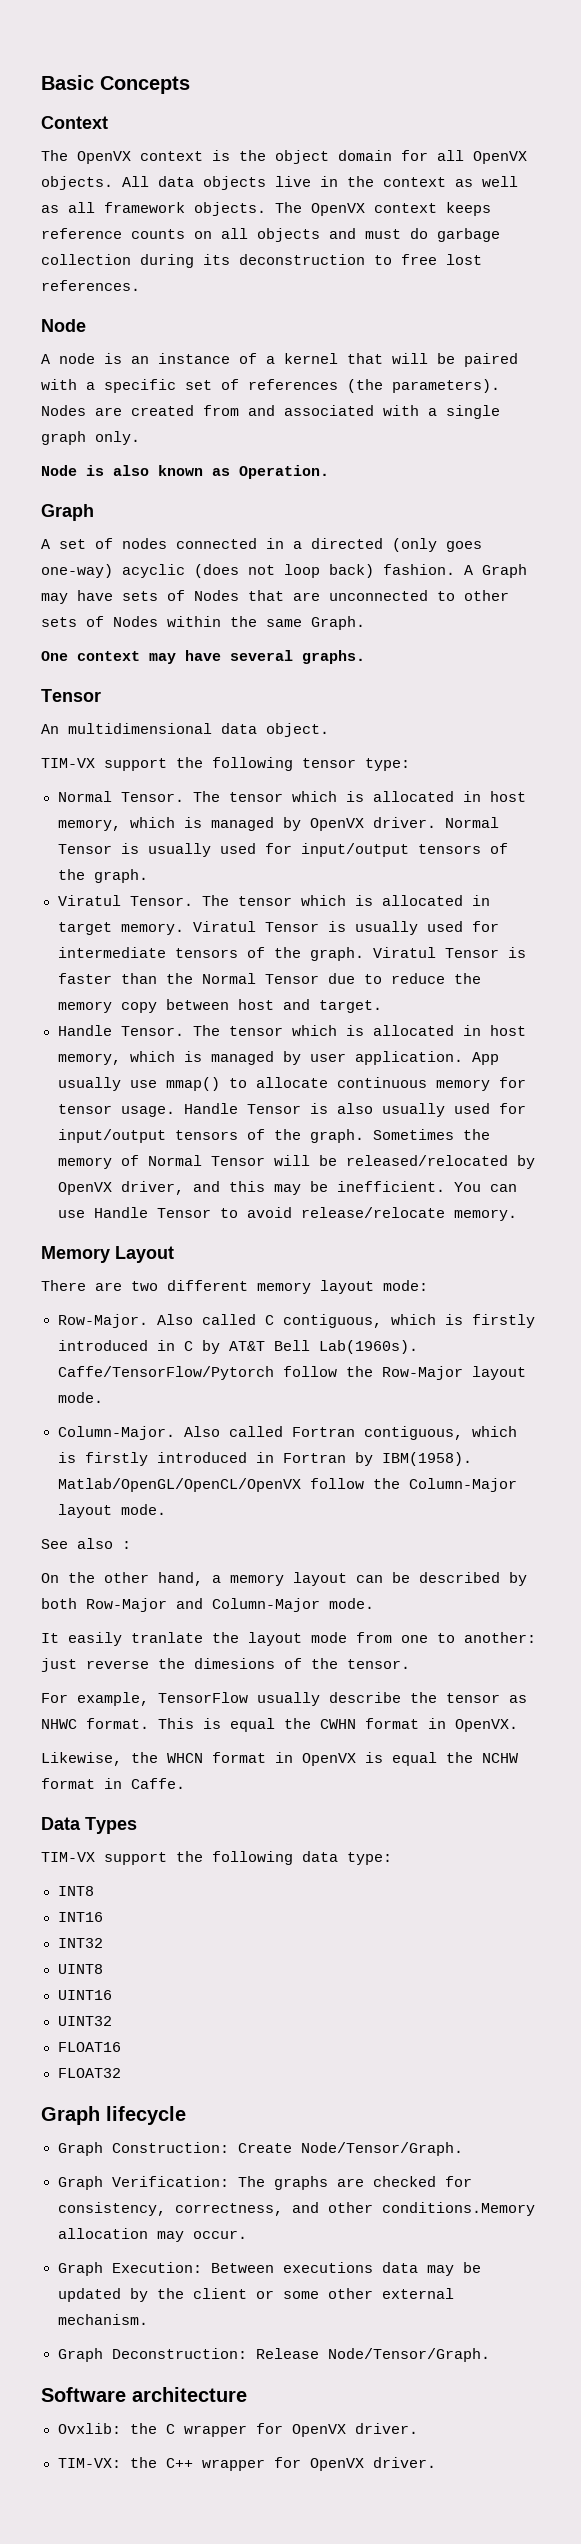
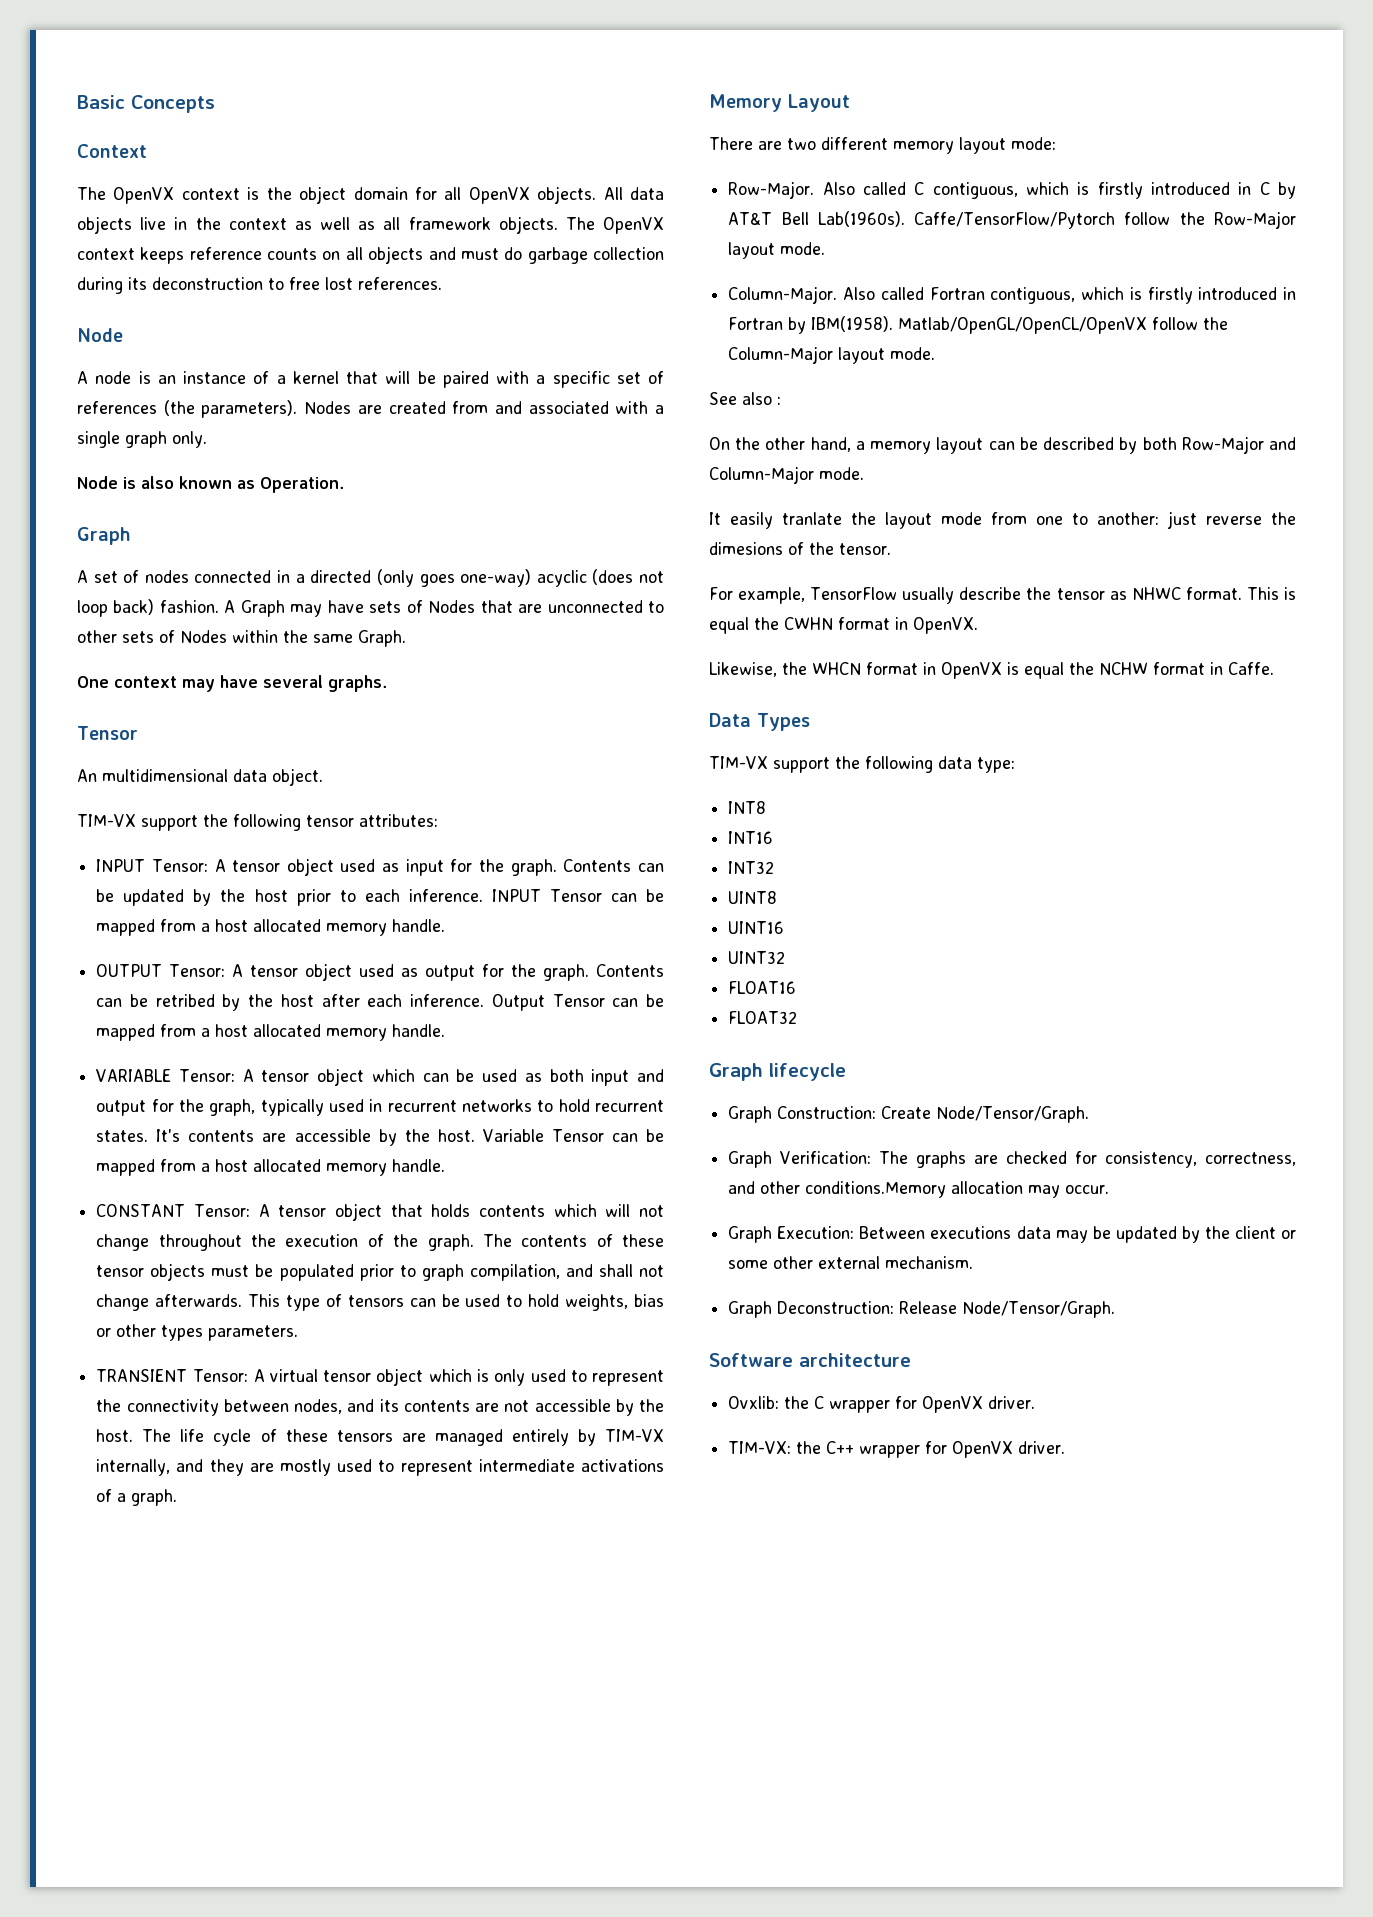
- TIM-VX support the following tensor type:
- Normal Tensor. The tensor which is allocated in host memory, which is managed by OpenVX driver. Normal Tensor is usually used for input/output tensors of the graph.
- Viratul Tensor. The tensor which is allocated in target memory. Viratul Tensor is usually used for intermediate tensors of the graph. Viratul Tensor is faster than the Normal Tensor due to reduce the memory copy between host and target.
- Handle Tensor. The tensor which is allocated in host memory, which is managed by user application. App usually use mmap() to allocate continuous memory for tensor usage. Handle Tensor is also usually used for input/output tensors of the graph. Sometimes the memory of Normal Tensor will be released/relocated by OpenVX driver, and this may be inefficient. You can use Handle Tensor to avoid release/relocate memory.
+ TIM-VX support the following tensor attributes:
+ INPUT Tensor: A tensor object used as input for the graph. Contents can be updated by the host prior to each inference. INPUT Tensor can be mapped from a host allocated memory handle.
+ OUTPUT Tensor: A tensor object used as output for the graph. Contents can be retribed by the host after each inference. Output Tensor can be mapped from a host allocated memory handle.
+ VARIABLE Tensor: A tensor object which can be used as both input and output for the graph, typically used in recurrent networks to hold recurrent states. It's contents are accessible by the host. Variable Tensor can be mapped from a host allocated memory handle.
+ CONSTANT Tensor: A tensor object that holds contents which will not change throughout the execution of the graph. The contents of these tensor objects must be populated prior to graph compilation, and shall not change afterwards. This type of tensors can be used to hold weights, bias or other types parameters.
+ TRANSIENT Tensor: A virtual tensor object which is only used to represent the connectivity between nodes, and its contents are not accessible by the host. The life cycle of these tensors are managed entirely by TIM-VX internally, and they are mostly used to represent intermediate activations of a graph.

